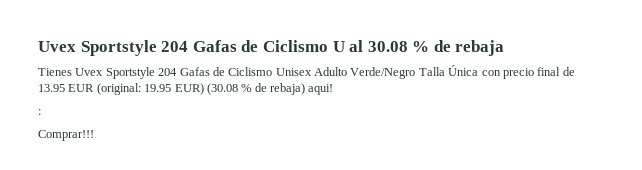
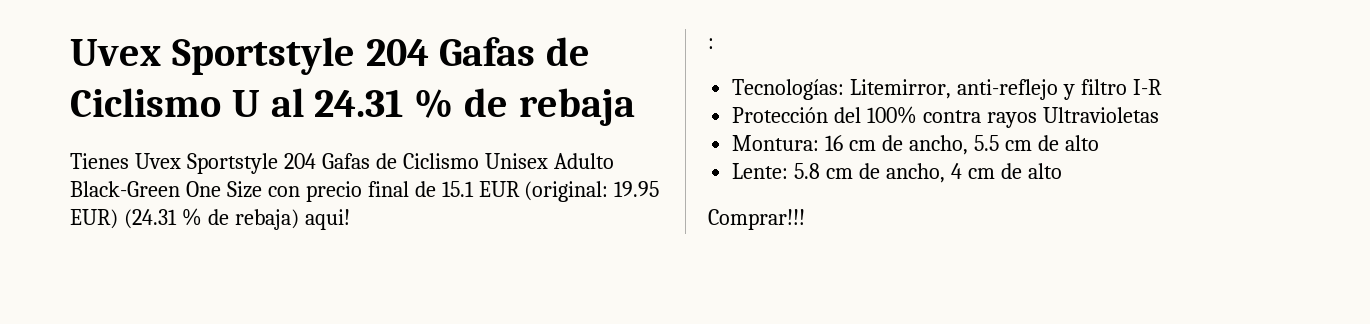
- Uvex Sportstyle 204 Gafas de Ciclismo U al 30.08 % de rebaja
+ Uvex Sportstyle 204 Gafas de Ciclismo U al 24.31 % de rebaja
- Tienes Uvex Sportstyle 204 Gafas de Ciclismo Unisex Adulto Verde/Negro Talla Única con precio final de 13.95 EUR (original: 19.95 EUR) (30.08 % de rebaja) aqui!
+ Tienes Uvex Sportstyle 204 Gafas de Ciclismo Unisex Adulto Black-Green One Size con precio final de 15.1 EUR (original: 19.95 EUR) (24.31 % de rebaja) aqui!
+ Tecnologías: Litemirror, anti-reflejo y filtro I-R
+ Protección del 100% contra rayos Ultravioletas
+ Montura: 16 cm de ancho, 5.5 cm de alto
+ Lente: 5.8 cm de ancho, 4 cm de alto

